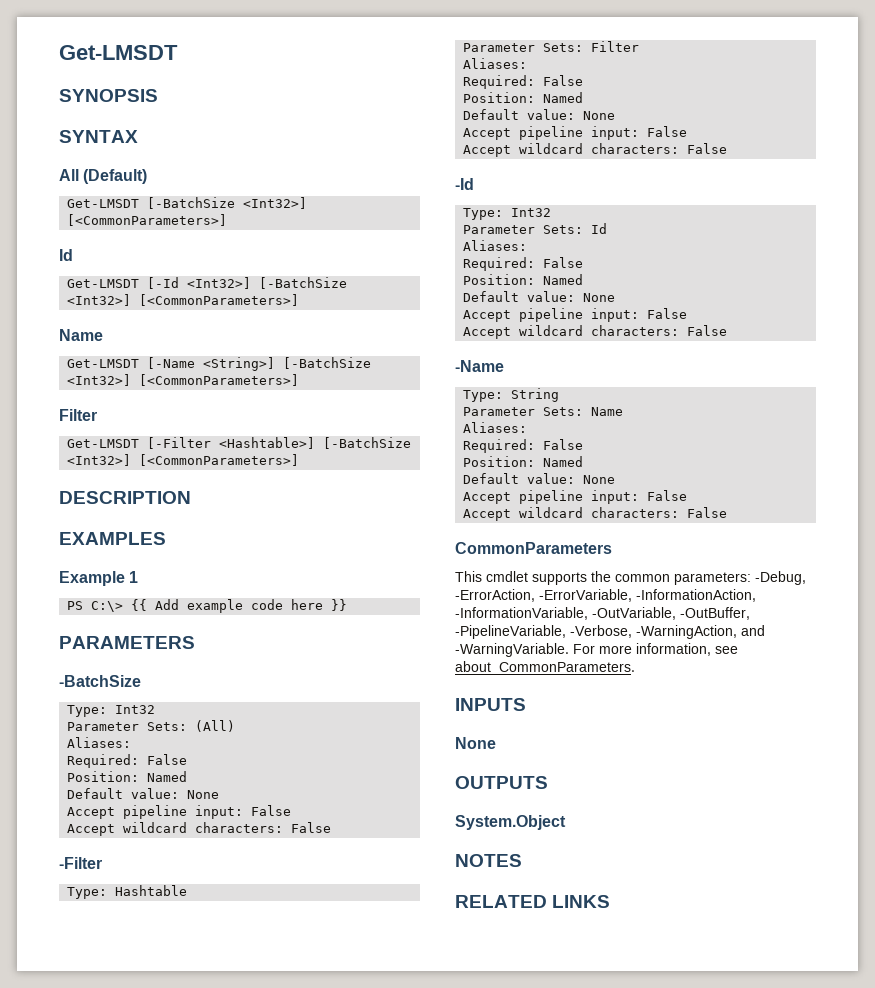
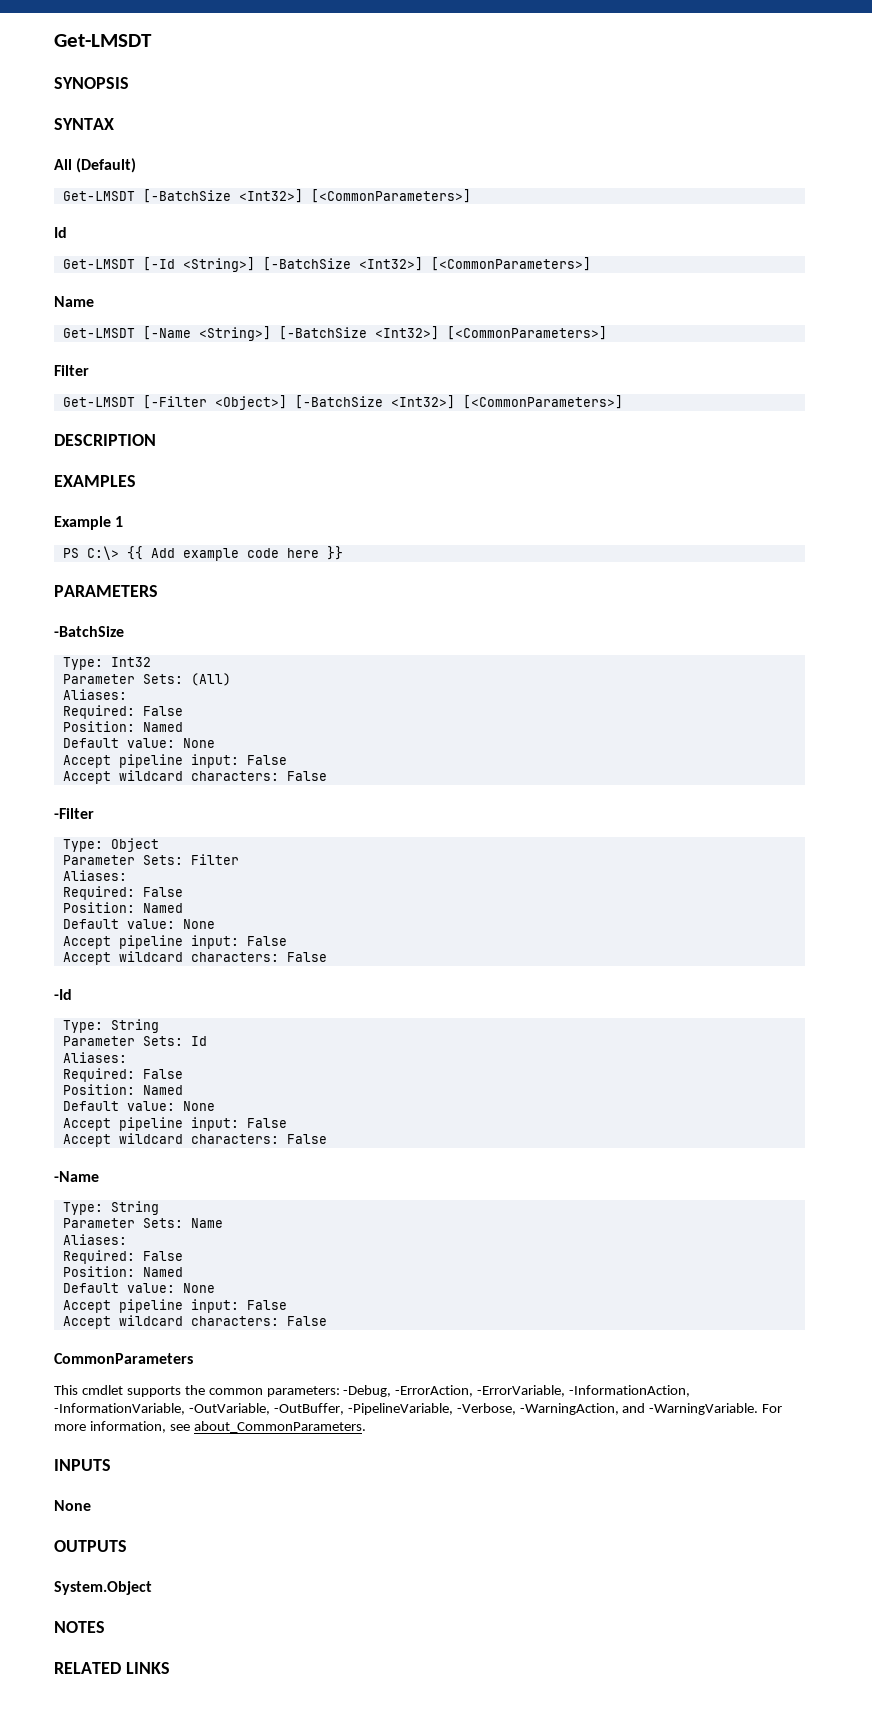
- Get-LMSDT [-Id <Int32>] [-BatchSize <Int32>] [<CommonParameters>]
+ Get-LMSDT [-Id <String>] [-BatchSize <Int32>] [<CommonParameters>]
- Get-LMSDT [-Filter <Hashtable>] [-BatchSize <Int32>] [<CommonParameters>]
+ Get-LMSDT [-Filter <Object>] [-BatchSize <Int32>] [<CommonParameters>]
- Type: Hashtable
+ Type: Object
  -Id
- Type: Int32
+ Type: String

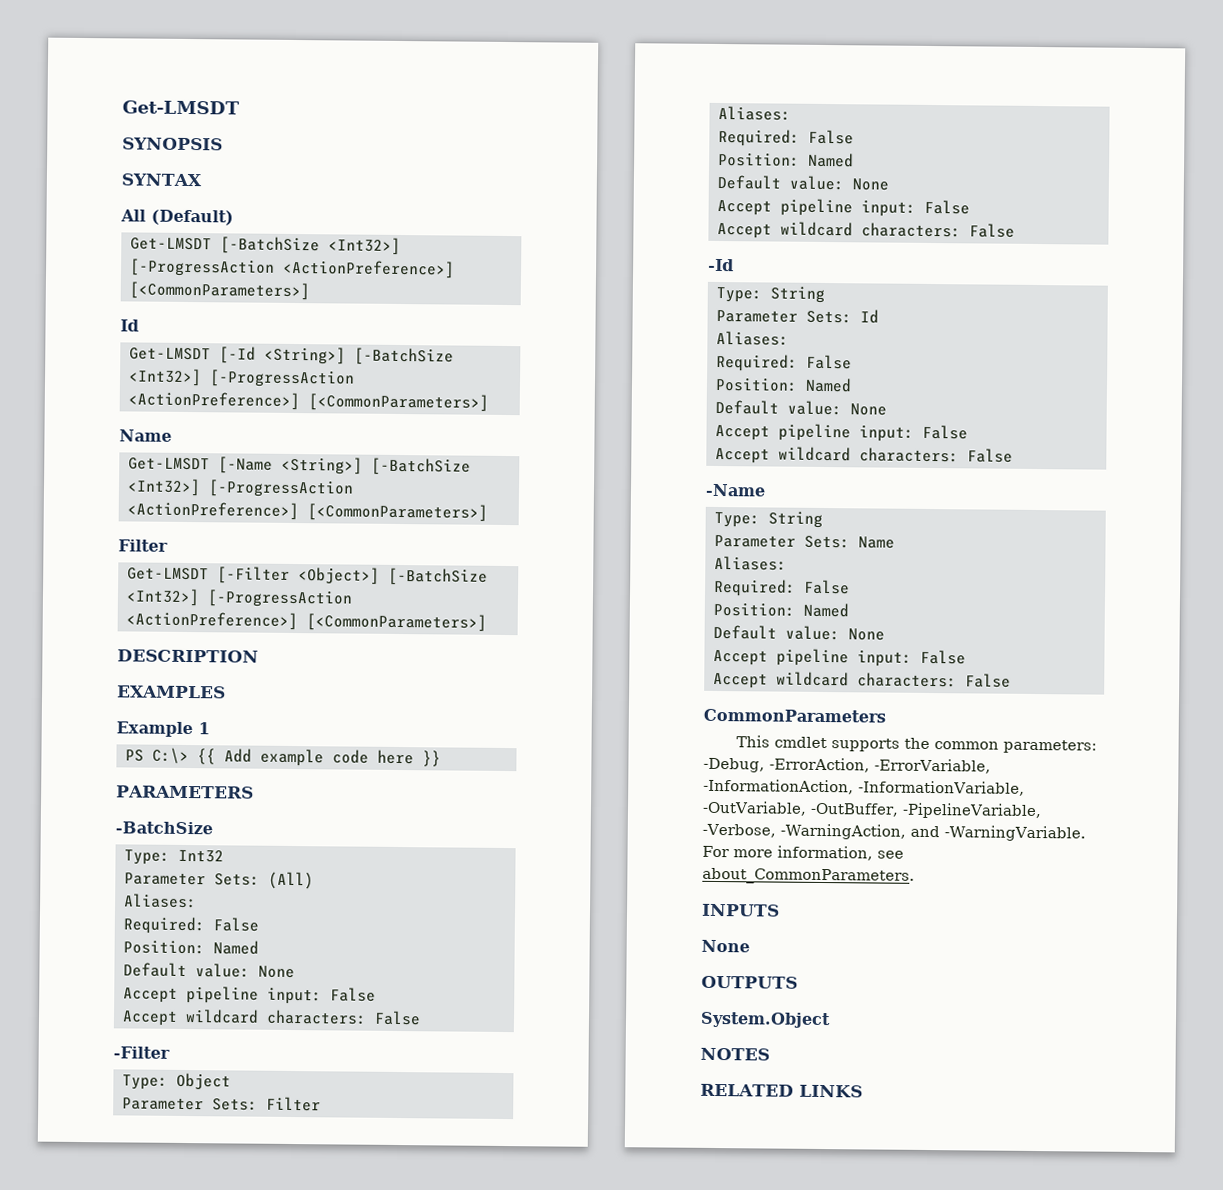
- Get-LMSDT [-BatchSize <Int32>] [<CommonParameters>]
+ Get-LMSDT [-BatchSize <Int32>] [-ProgressAction <ActionPreference>] [<CommonParameters>]
- Get-LMSDT [-Id <String>] [-BatchSize <Int32>] [<CommonParameters>]
+ Get-LMSDT [-Id <String>] [-BatchSize <Int32>] [-ProgressAction <ActionPreference>] [<CommonParameters>]
- Get-LMSDT [-Name <String>] [-BatchSize <Int32>] [<CommonParameters>]
+ Get-LMSDT [-Name <String>] [-BatchSize <Int32>] [-ProgressAction <ActionPreference>] [<CommonParameters>]
- Get-LMSDT [-Filter <Object>] [-BatchSize <Int32>] [<CommonParameters>]
+ Get-LMSDT [-Filter <Object>] [-BatchSize <Int32>] [-ProgressAction <ActionPreference>] [<CommonParameters>]

